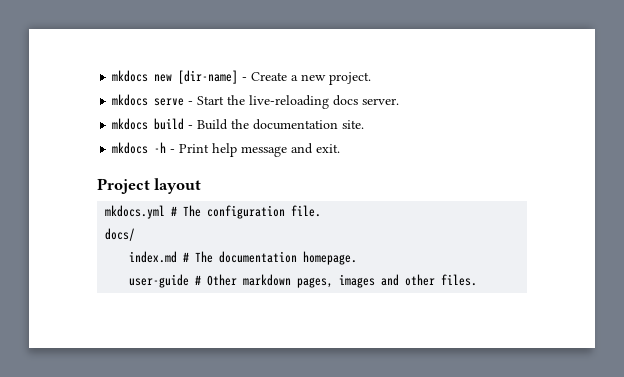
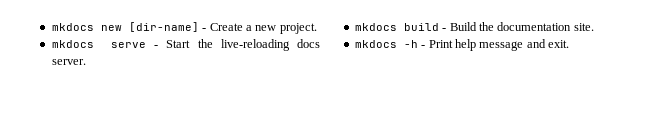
- Project layout
- mkdocs.yml # The configuration file.
- docs/
- index.md # The documentation homepage.
- user-guide # Other markdown pages, images and other files.

